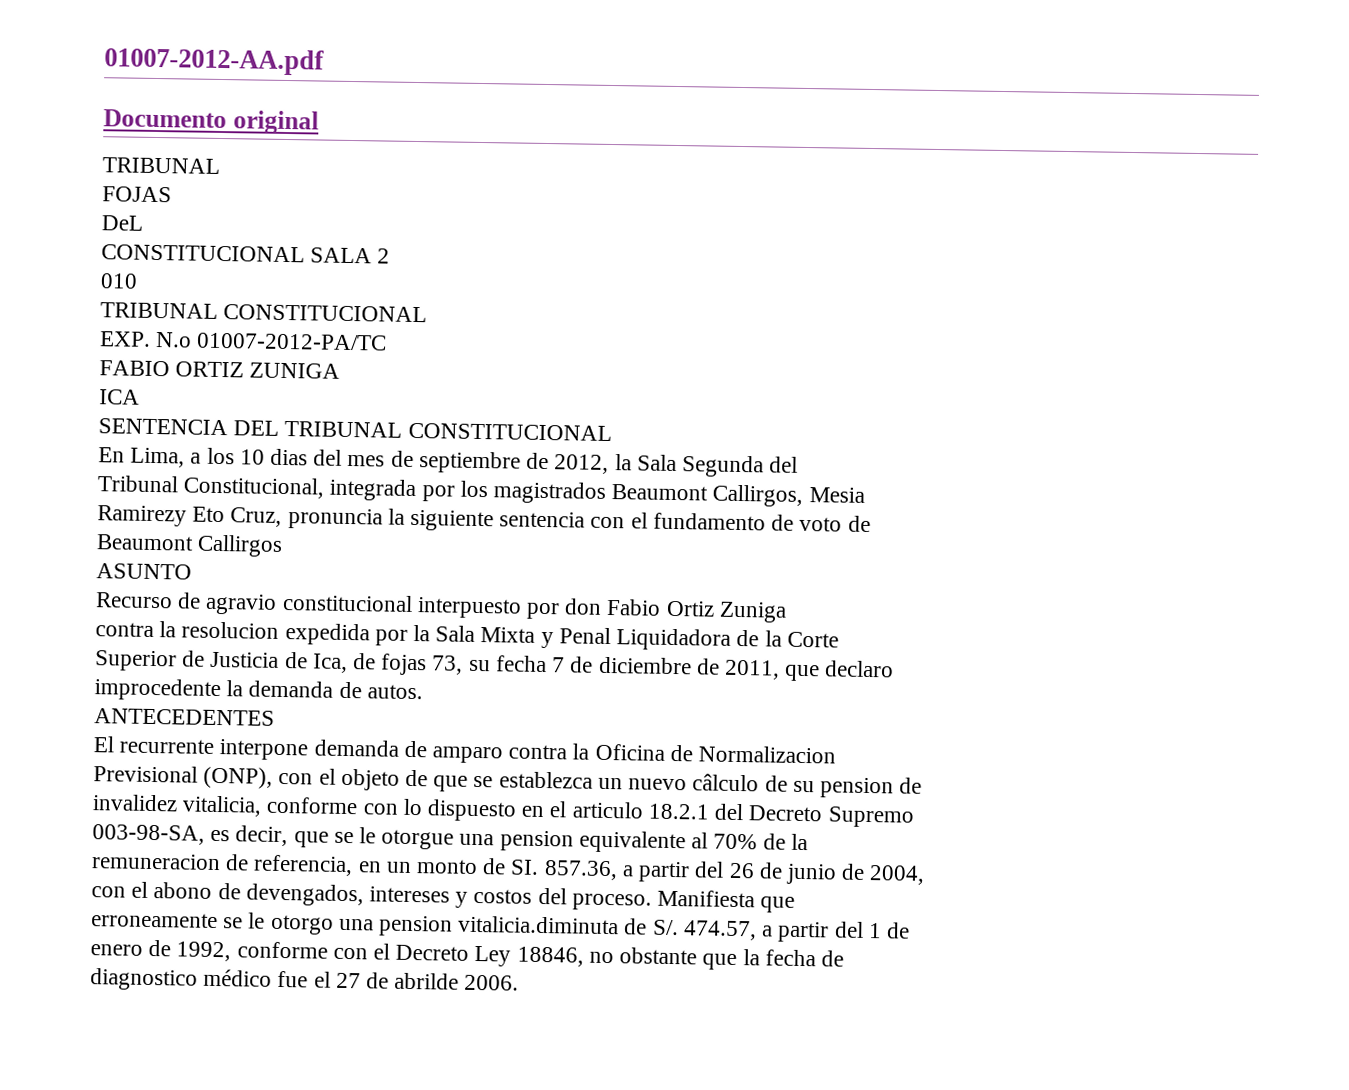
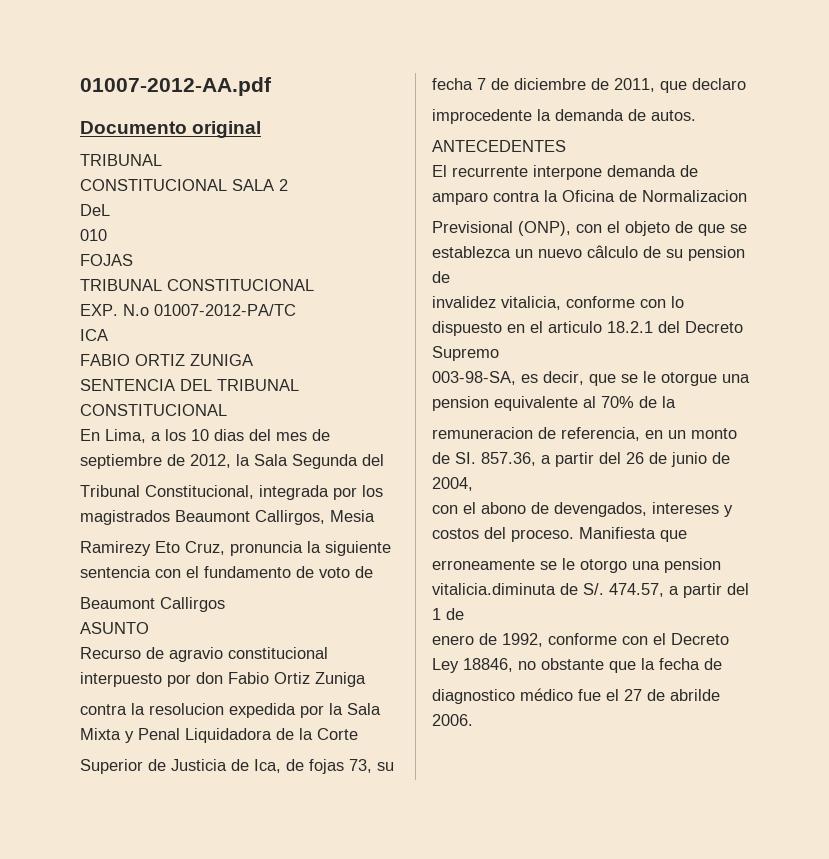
- FOJAS
- DeL
+ DeL
+ FOJAS
+ ICA
- ICA

